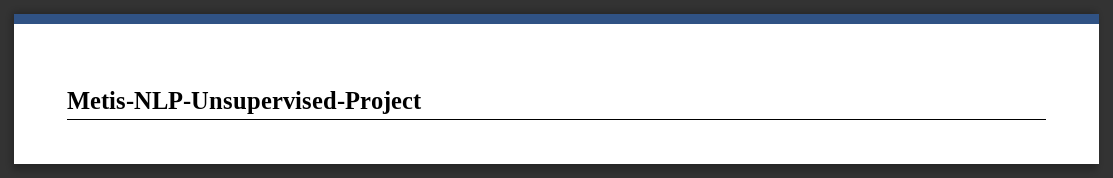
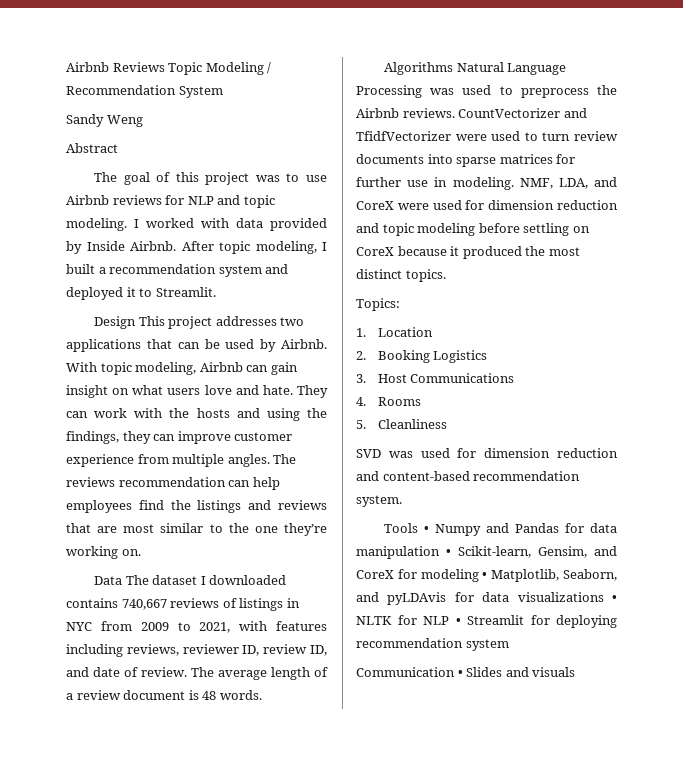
- Metis-NLP-Unsupervised-Project
+ Airbnb Reviews Topic Modeling / Recommendation System
+ Sandy Weng
+ Abstract
+ The goal of this project was to use Airbnb reviews for NLP and topic modeling. I worked with data provided by Inside Airbnb. After topic modeling, I built a recommendation system and deployed it to Streamlit.
+ Design This project addresses two applications that can be used by Airbnb. With topic modeling, Airbnb can gain insight on what users love and hate. They can work with the hosts and using the findings, they can improve customer experience from multiple angles. The reviews recommendation can help employees find the listings and reviews that are most similar to the one they’re working on.
+ Data The dataset I downloaded contains 740,667 reviews of listings in NYC from 2009 to 2021, with features including reviews, reviewer ID, review ID, and date of review. The average length of a review document is 48 words.
+ Algorithms Natural Language Processing was used to preprocess the Airbnb reviews. CountVectorizer and TfidfVectorizer were used to turn review documents into sparse matrices for further use in modeling. NMF, LDA, and CoreX were used for dimension reduction and topic modeling before settling on CoreX because it produced the most distinct topics.
+ Topics:
+ 1. Location
+ 2. Booking Logistics
+ 3. Host Communications
+ 4. Rooms
+ 5. Cleanliness
+ SVD was used for dimension reduction and content-based recommendation system.
+ Tools • Numpy and Pandas for data manipulation • Scikit-learn, Gensim, and CoreX for modeling • Matplotlib, Seaborn, and pyLDAvis for data visualizations • NLTK for NLP • Streamlit for deploying recommendation system
+ Communication • Slides and visuals

